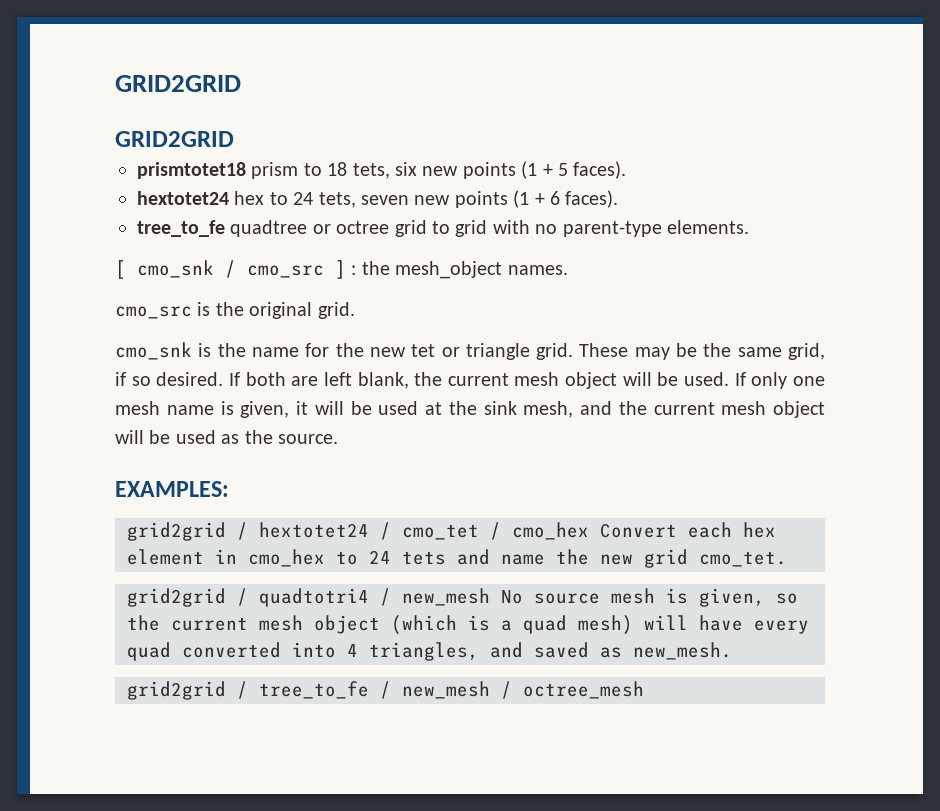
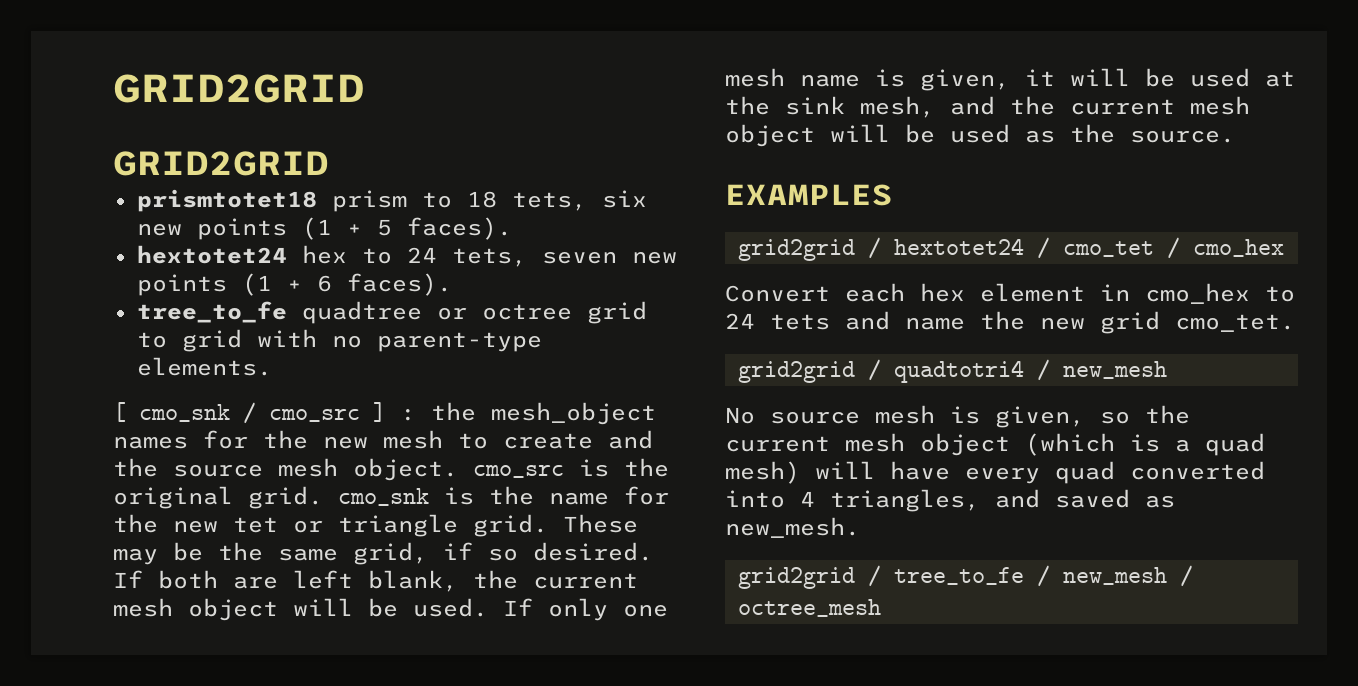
- [ cmo_snk / cmo_src ] : the mesh_object names.
- cmo_src is the original grid.
- cmo_snk is the name for the new tet or triangle grid.
+ [ cmo_snk / cmo_src ] : the mesh_object names for the new mesh to create and the source mesh object. cmo_src is the original grid. cmo_snk is the name for the new tet or triangle grid.
- EXAMPLES:
+ EXAMPLES
- grid2grid / hextotet24 / cmo_tet / cmo_hex Convert each hex element in cmo_hex to 24 tets and name the new grid cmo_tet.
+ grid2grid / hextotet24 / cmo_tet / cmo_hex
+ Convert each hex element in cmo_hex to 24 tets and name the new grid cmo_tet.
- grid2grid / quadtotri4 / new_mesh No source mesh is given, so the current mesh object (which is a quad mesh) will have every quad converted into 4 triangles, and saved as new_mesh.
+ grid2grid / quadtotri4 / new_mesh
+ No source mesh is given, so the current mesh object (which is a quad mesh) will have every quad converted into 4 triangles, and saved as new_mesh.

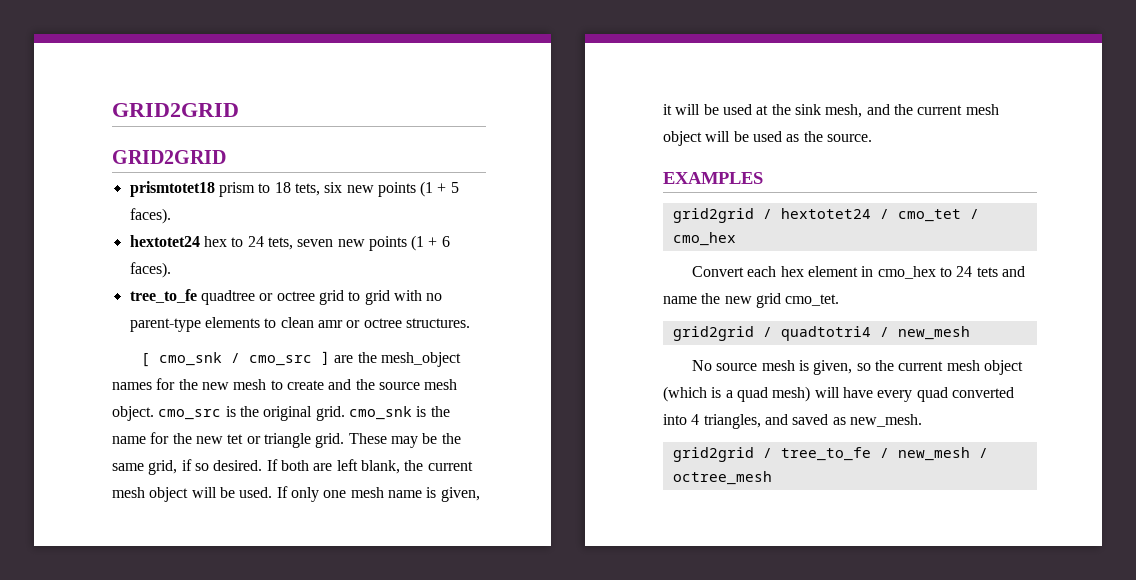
- tree_to_fe quadtree or octree grid to grid with no parent-type elements.
+ tree_to_fe quadtree or octree grid to grid with no parent-type elements to clean amr or octree structures.
- [ cmo_snk / cmo_src ] : the mesh_object names for the new mesh to create and the source mesh object. cmo_src is the original grid. cmo_snk is the name for the new tet or triangle grid.
+ [ cmo_snk / cmo_src ] are the mesh_object names for the new mesh to create and the source mesh object. cmo_src is the original grid. cmo_snk is the name for the new tet or triangle grid.

